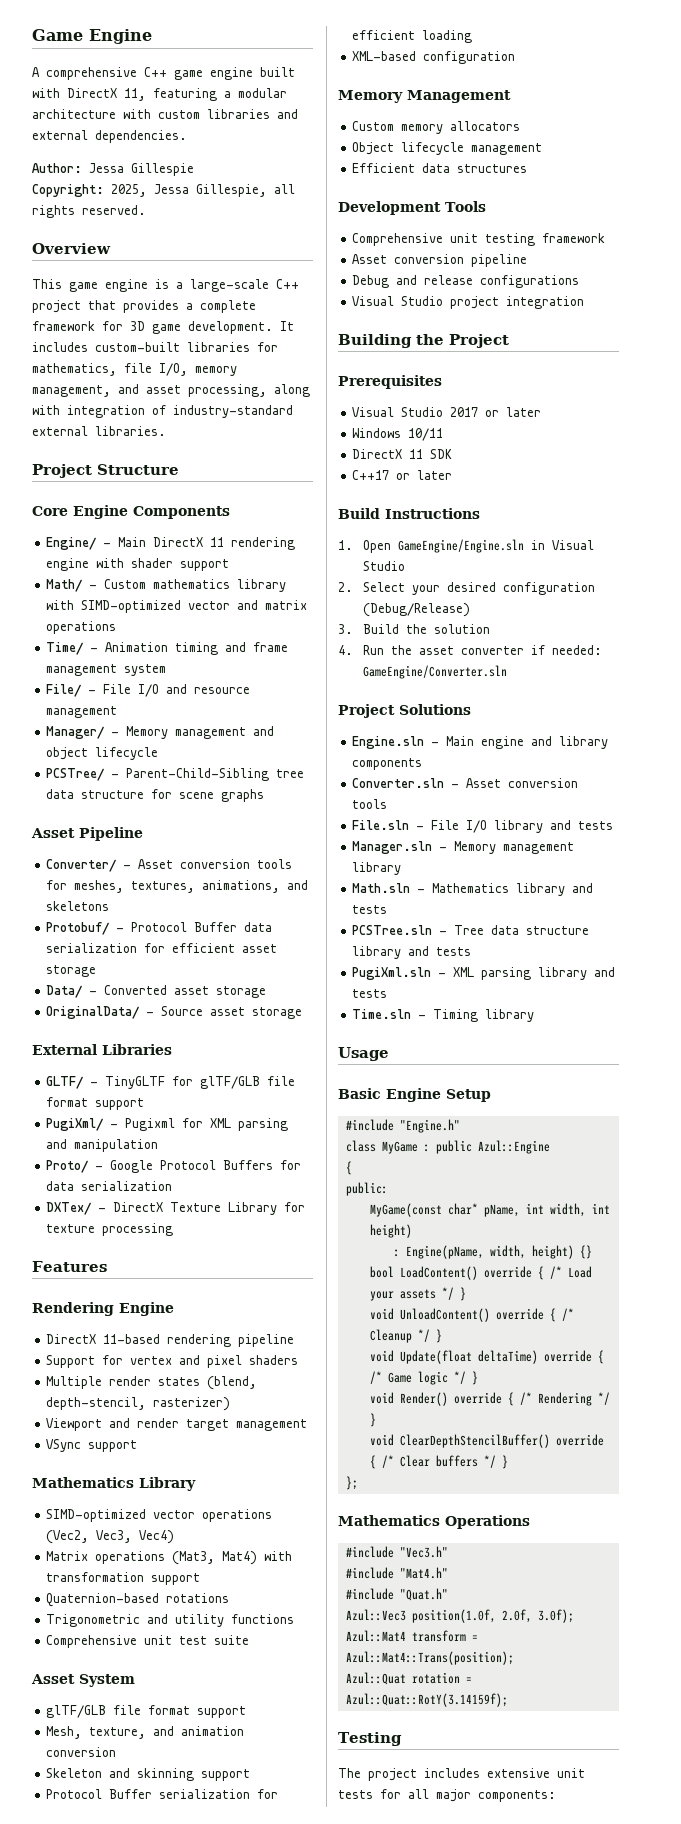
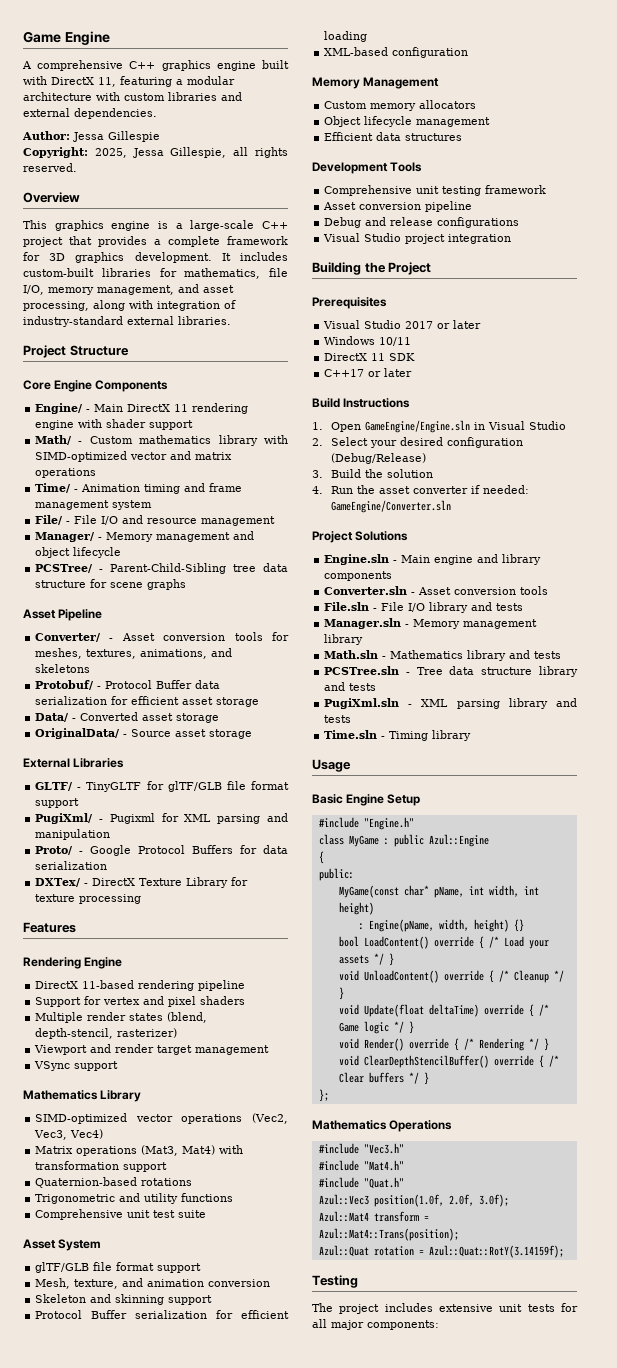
- A comprehensive C++ game engine built with DirectX 11, featuring a modular architecture with custom libraries and external dependencies.
+ A comprehensive C++ graphics engine built with DirectX 11, featuring a modular architecture with custom libraries and external dependencies.
- This game engine is a large-scale C++ project that provides a complete framework for 3D game development.
+ This graphics engine is a large-scale C++ project that provides a complete framework for 3D graphics development.

